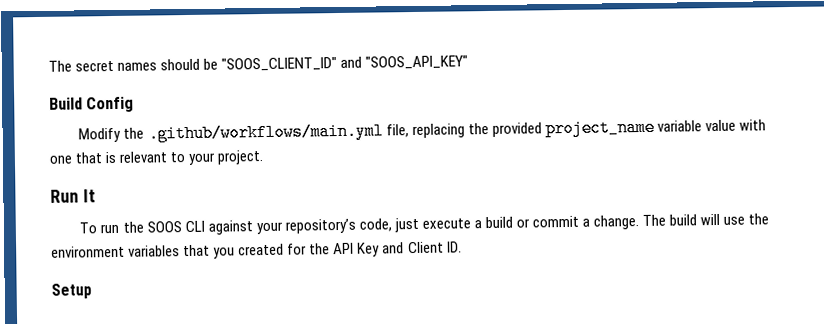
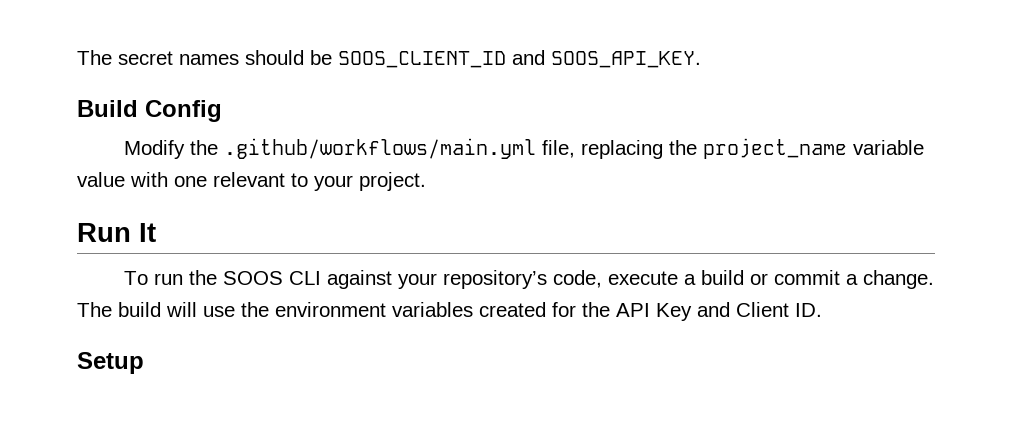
- The secret names should be "SOOS_CLIENT_ID" and "SOOS_API_KEY"
+ The secret names should be SOOS_CLIENT_ID and SOOS_API_KEY.
- Modify the .github/workflows/main.yml file, replacing the provided project_name variable value with one that is relevant to your project.
+ Modify the .github/workflows/main.yml file, replacing the project_name variable value with one relevant to your project.
- To run the SOOS CLI against your repository’s code, just execute a build or commit a change.
+ To run the SOOS CLI against your repository’s code, execute a build or commit a change.
- The build will use the environment variables that you created for the API Key and Client ID.
+ The build will use the environment variables created for the API Key and Client ID.

